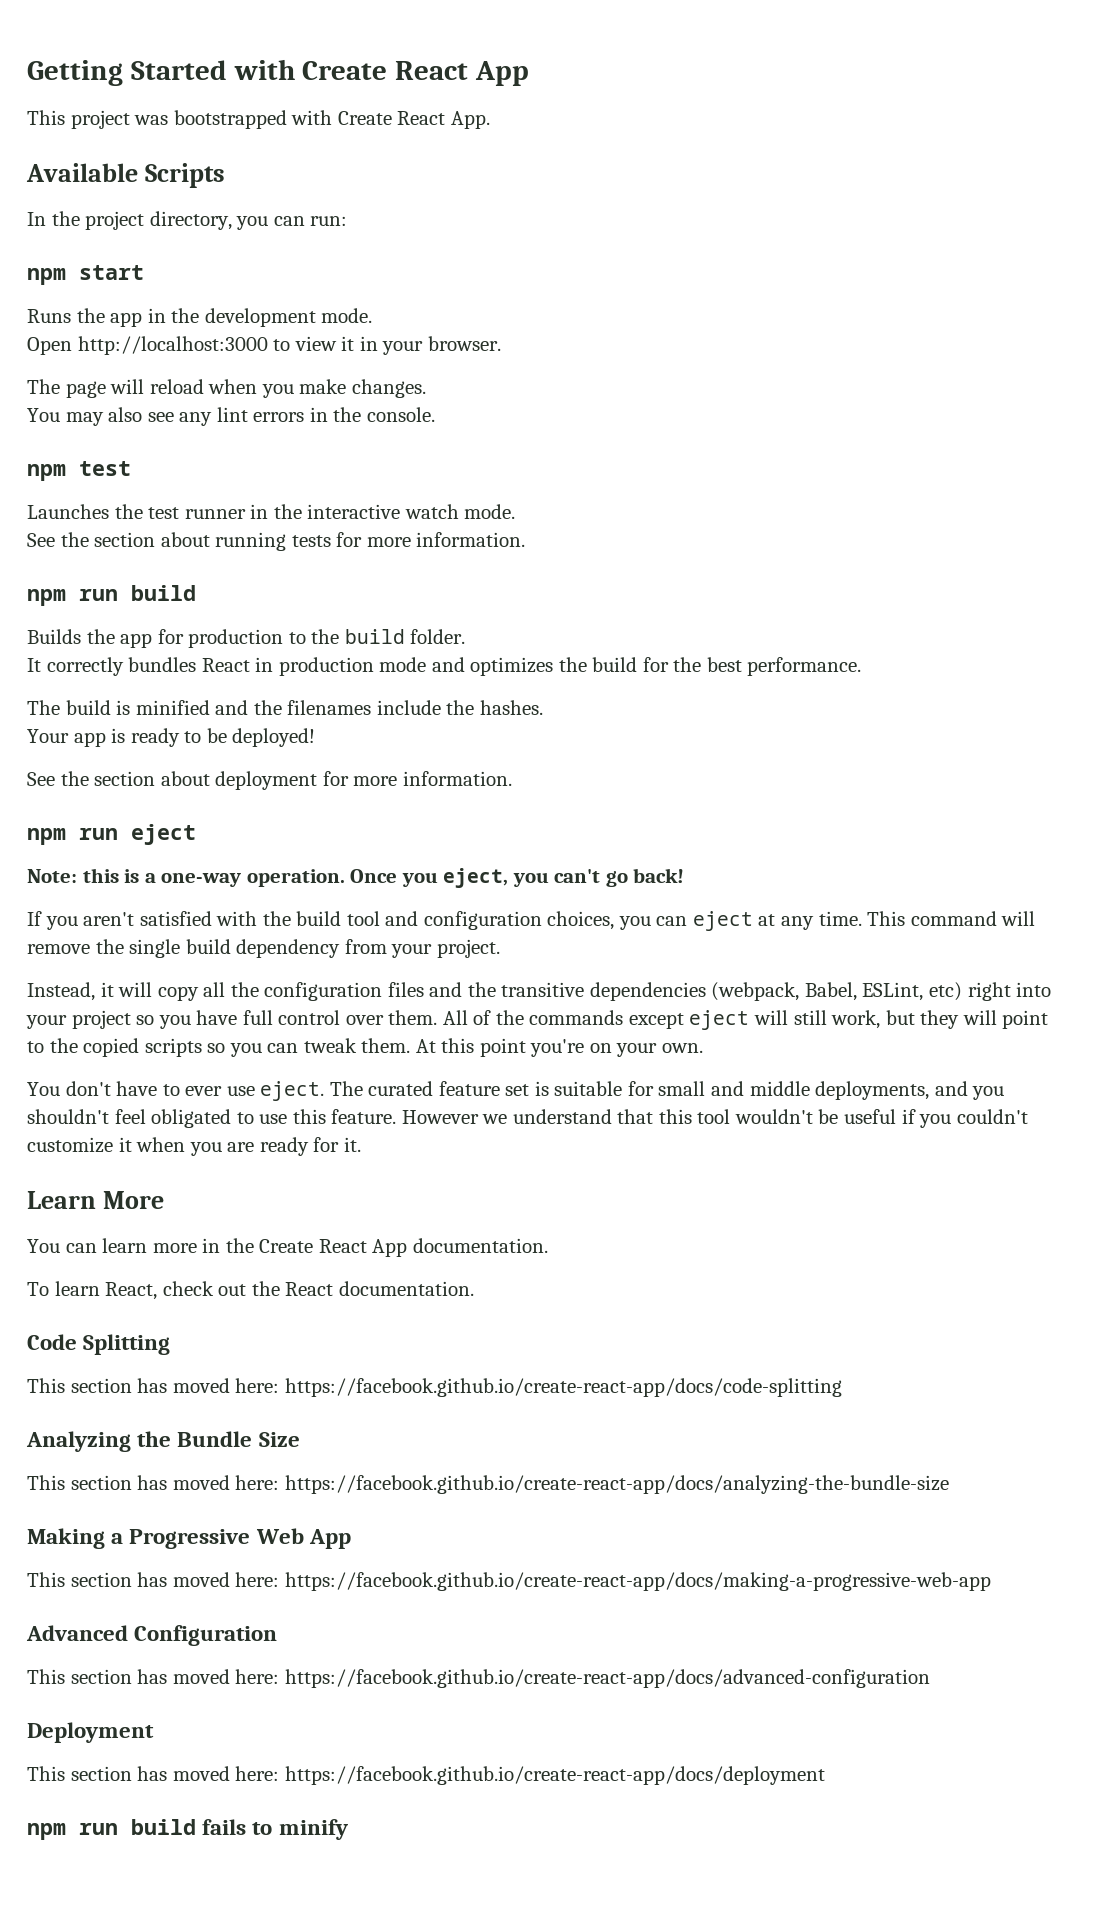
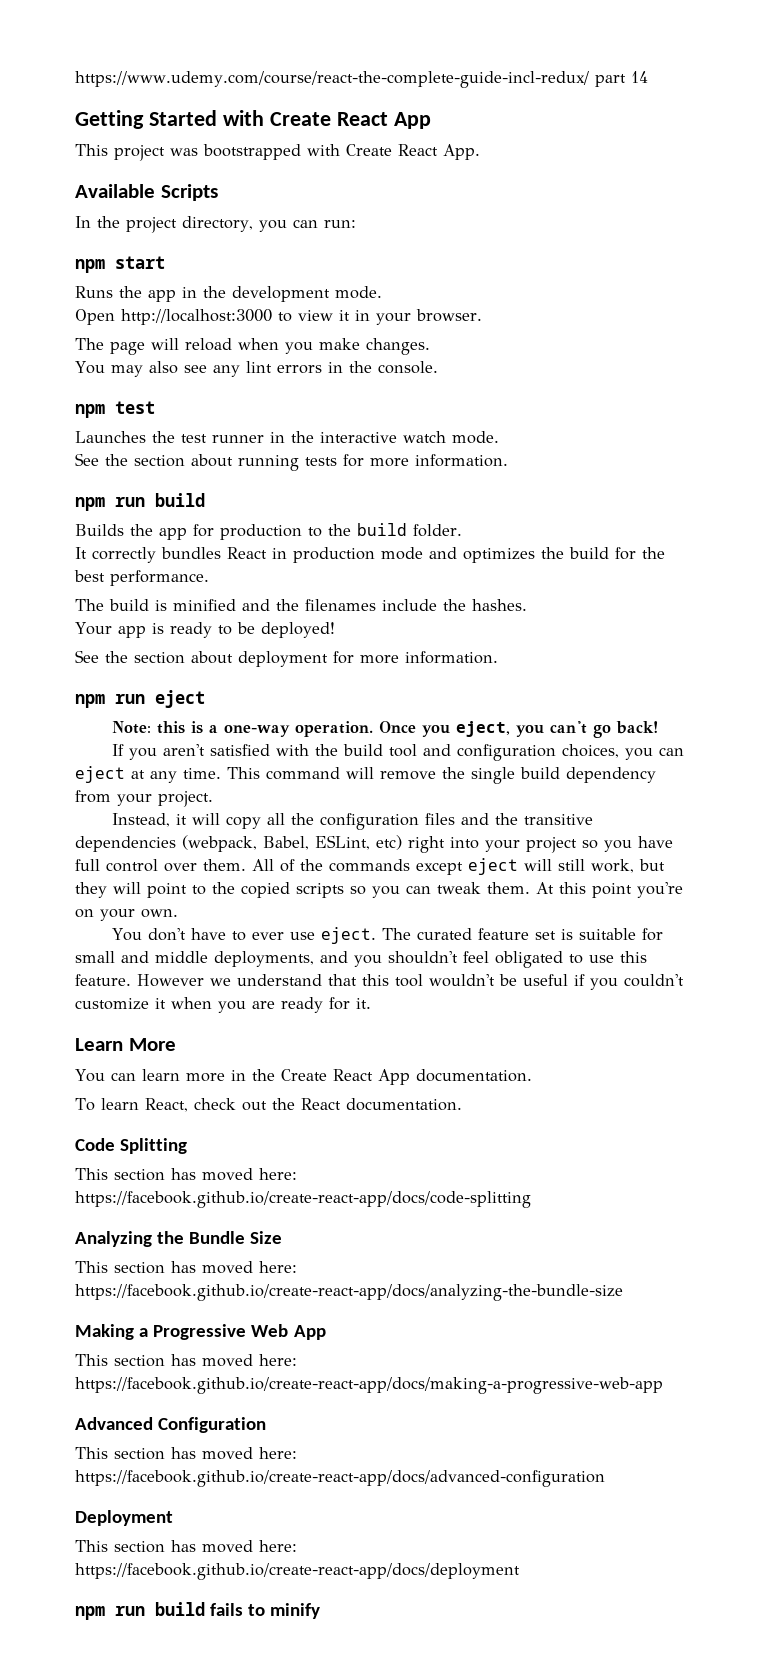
+ https://www.udemy.com/course/react-the-complete-guide-incl-redux/ part 14

